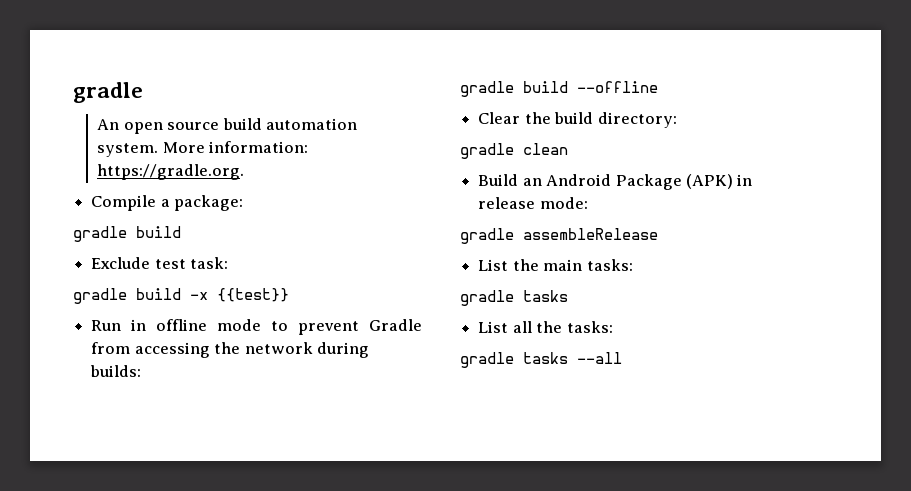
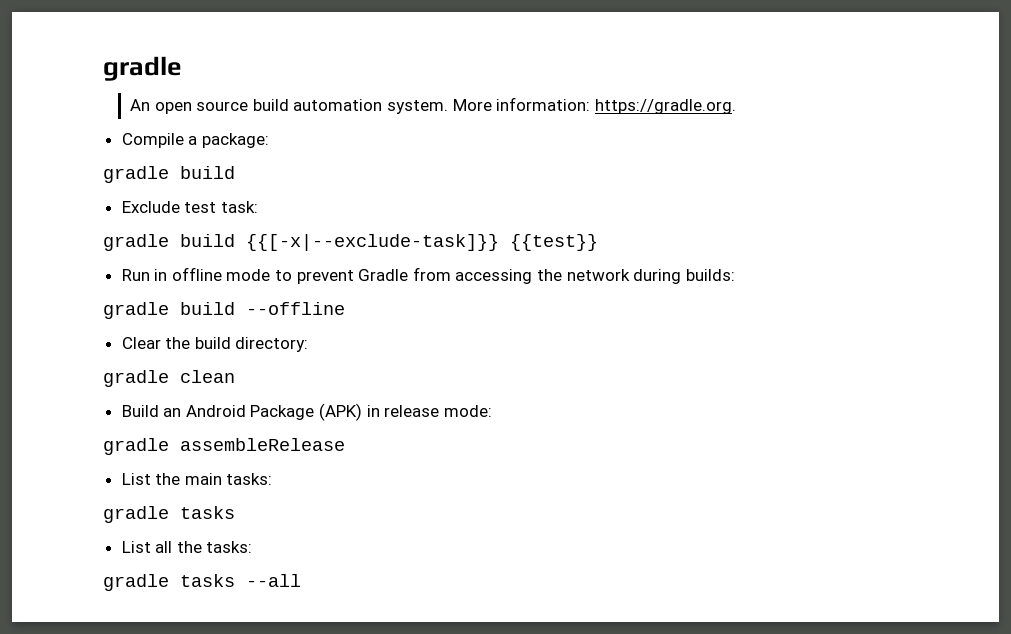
- gradle build -x {{test}}
+ gradle build {{[-x|--exclude-task]}} {{test}}

